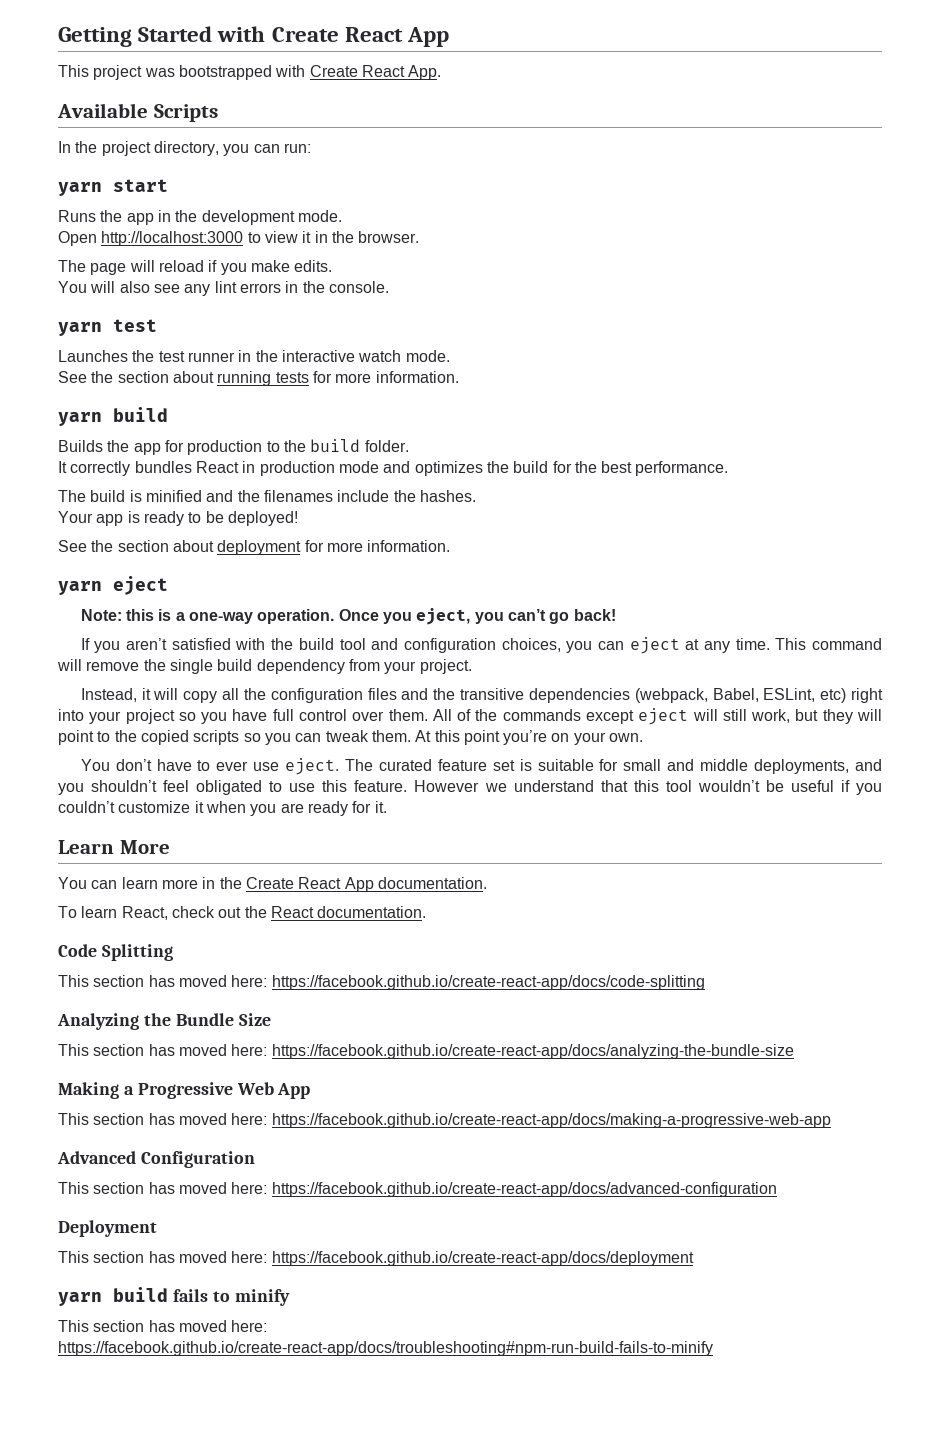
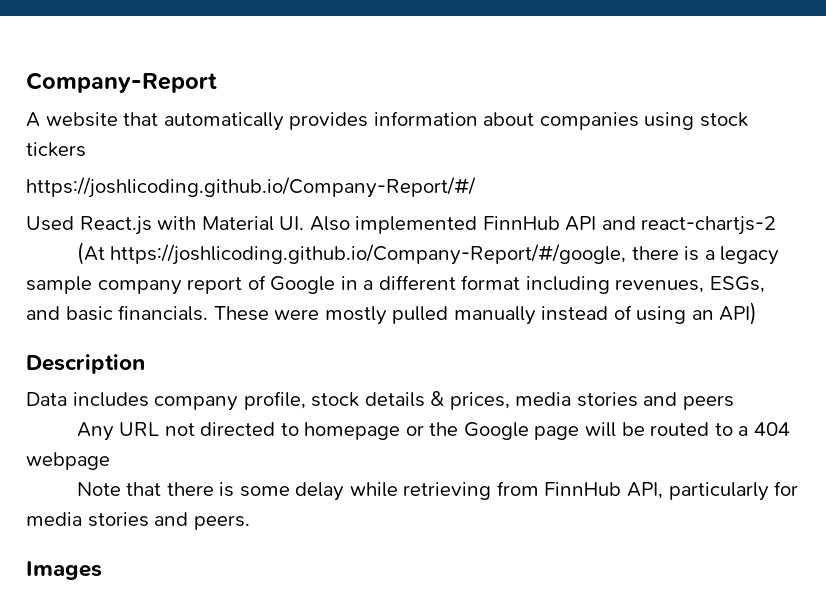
- Getting Started with Create React App
- This project was bootstrapped with Create React App.
- Available Scripts
- In the project directory, you can run:
- yarn start
- Runs the app in the development mode.
- Open http://localhost:3000 to view it in the browser.
- The page will reload if you make edits.
- You will also see any lint errors in the console.
- yarn test
- Launches the test runner in the interactive watch mode.
- See the section about running tests for more information.
- yarn build
- Builds the app for production to the build folder.
- It correctly bundles React in production mode and optimizes the build for the best performance.
- The build is minified and the filenames include the hashes.
- Your app is ready to be deployed!
- See the section about deployment for more information.
- yarn eject
- Note: this is a one-way operation. Once you eject, you can’t go back!
- If you aren’t satisfied with the build tool and configuration choices, you can eject at any time. This command will remove the single build dependency from your project.
- Instead, it will copy all the configuration files and the transitive dependencies (webpack, Babel, ESLint, etc) right into your project so you have full control over them. All of the commands except eject will still work, but they will point to the copied scripts so you can tweak them. At this point you’re on your own.
- You don’t have to ever use eject. The curated feature set is suitable for small and middle deployments, and you shouldn’t feel obligated to use this feature. However we understand that this tool wouldn’t be useful if you couldn’t customize it when you are ready for it.
- Learn More
- You can learn more in the Create React App documentation.
- To learn React, check out the React documentation.
- Code Splitting
- This section has moved here: https://facebook.github.io/create-react-app/docs/code-splitting
- Analyzing the Bundle Size
- This section has moved here: https://facebook.github.io/create-react-app/docs/analyzing-the-bundle-size
- Making a Progressive Web App
- This section has moved here: https://facebook.github.io/create-react-app/docs/making-a-progressive-web-app
- Advanced Configuration
- This section has moved here: https://facebook.github.io/create-react-app/docs/advanced-configuration
- Deployment
- This section has moved here: https://facebook.github.io/create-react-app/docs/deployment
- yarn build fails to minify
- This section has moved here: https://facebook.github.io/create-react-app/docs/troubleshooting#npm-run-build-fails-to-minify
+ Company-Report
+ A website that automatically provides information about companies using stock tickers
+ https://joshlicoding.github.io/Company-Report/#/
+ Used React.js with Material UI. Also implemented FinnHub API and react-chartjs-2
+ (At https://joshlicoding.github.io/Company-Report/#/google, there is a legacy sample company report of Google in a different format including revenues, ESGs, and basic financials. These were mostly pulled manually instead of using an API)
+ Description
+ Data includes company profile, stock details & prices, media stories and peers
+ Any URL not directed to homepage or the Google page will be routed to a 404 webpage
+ Note that there is some delay while retrieving from FinnHub API, particularly for media stories and peers.
+ Images

